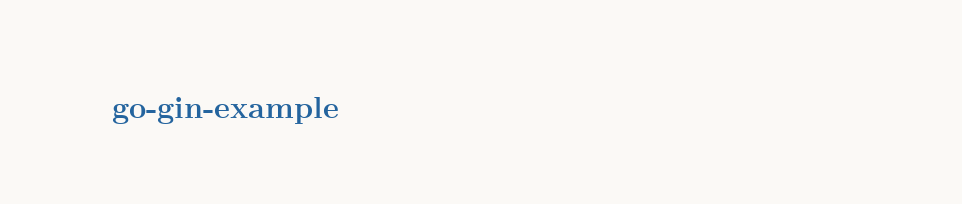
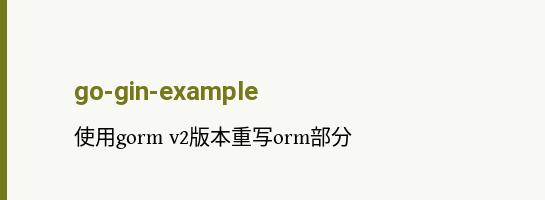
+ 使用gorm v2版本重写orm部分

